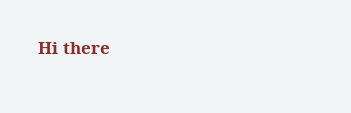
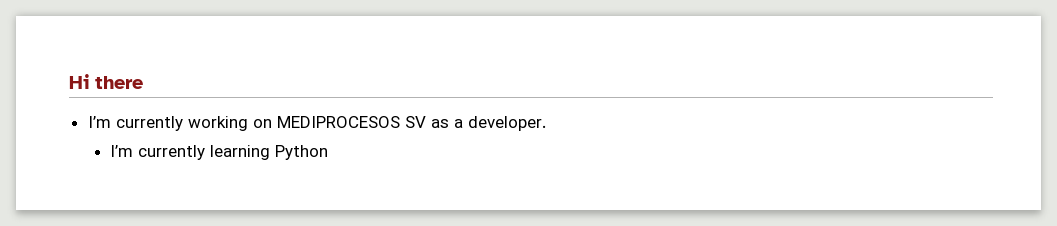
+ I’m currently working on MEDIPROCESOS SV as a developer.
+ I’m currently learning Python

